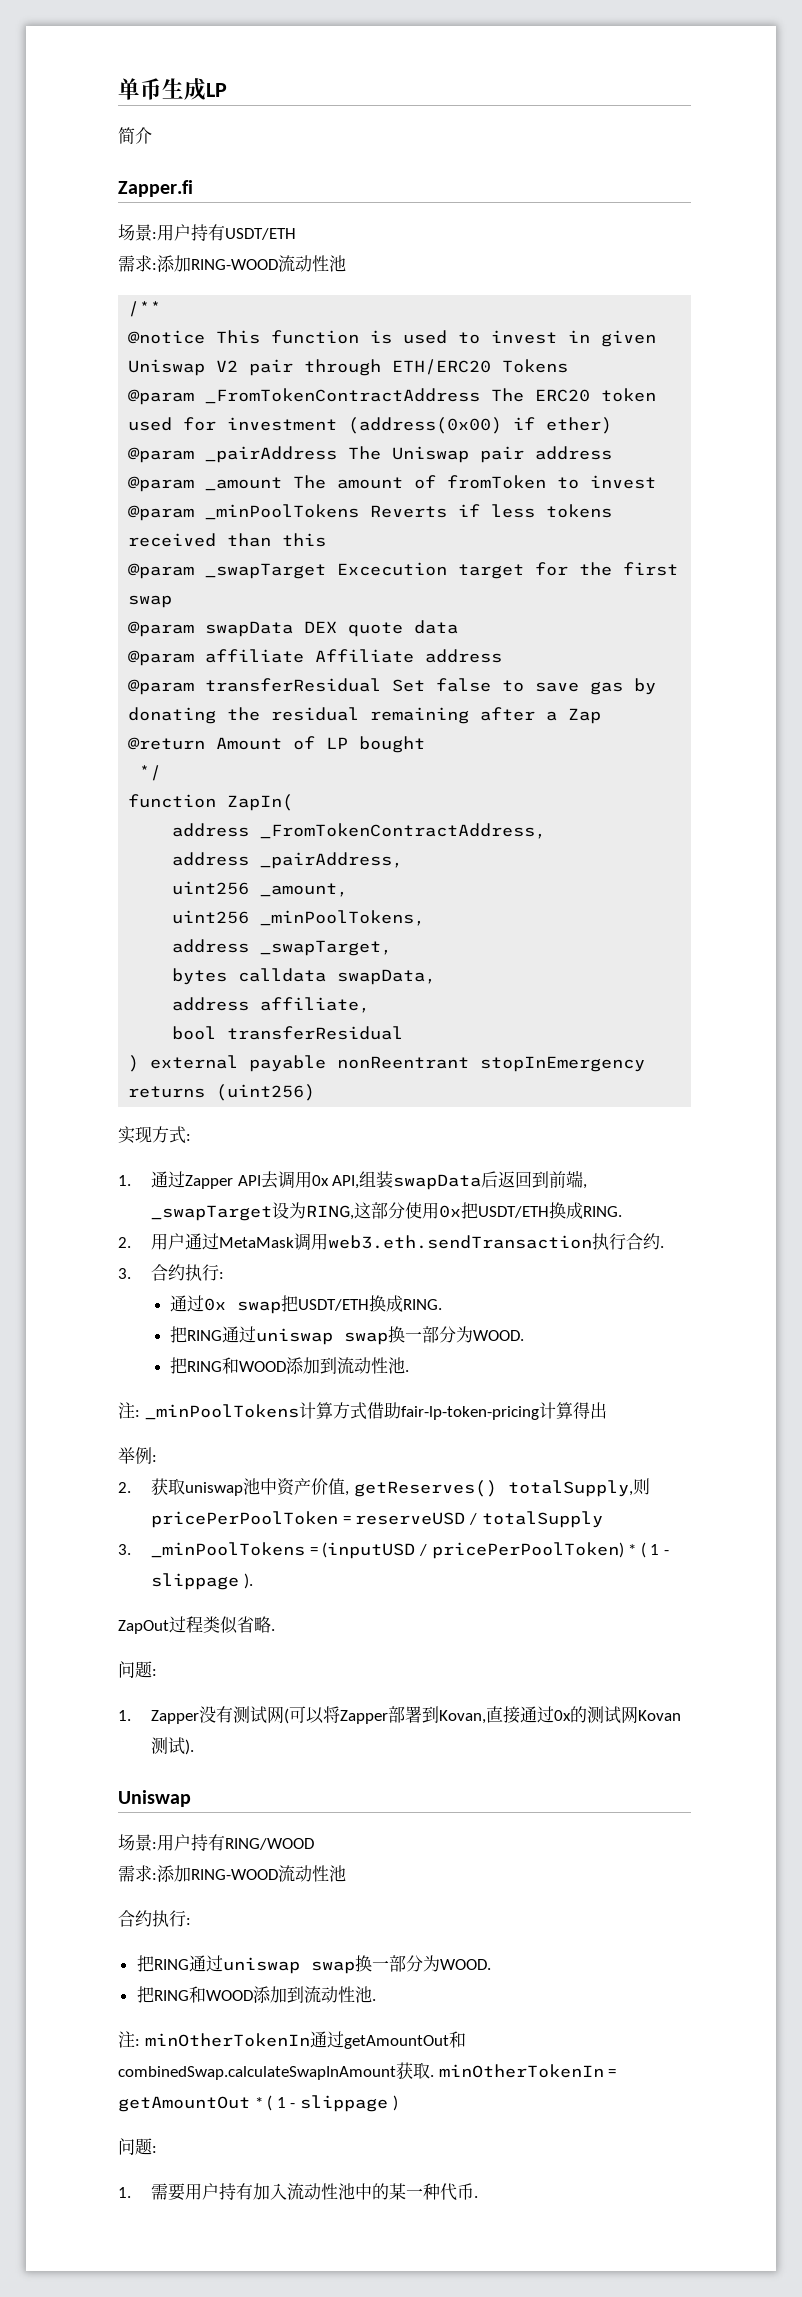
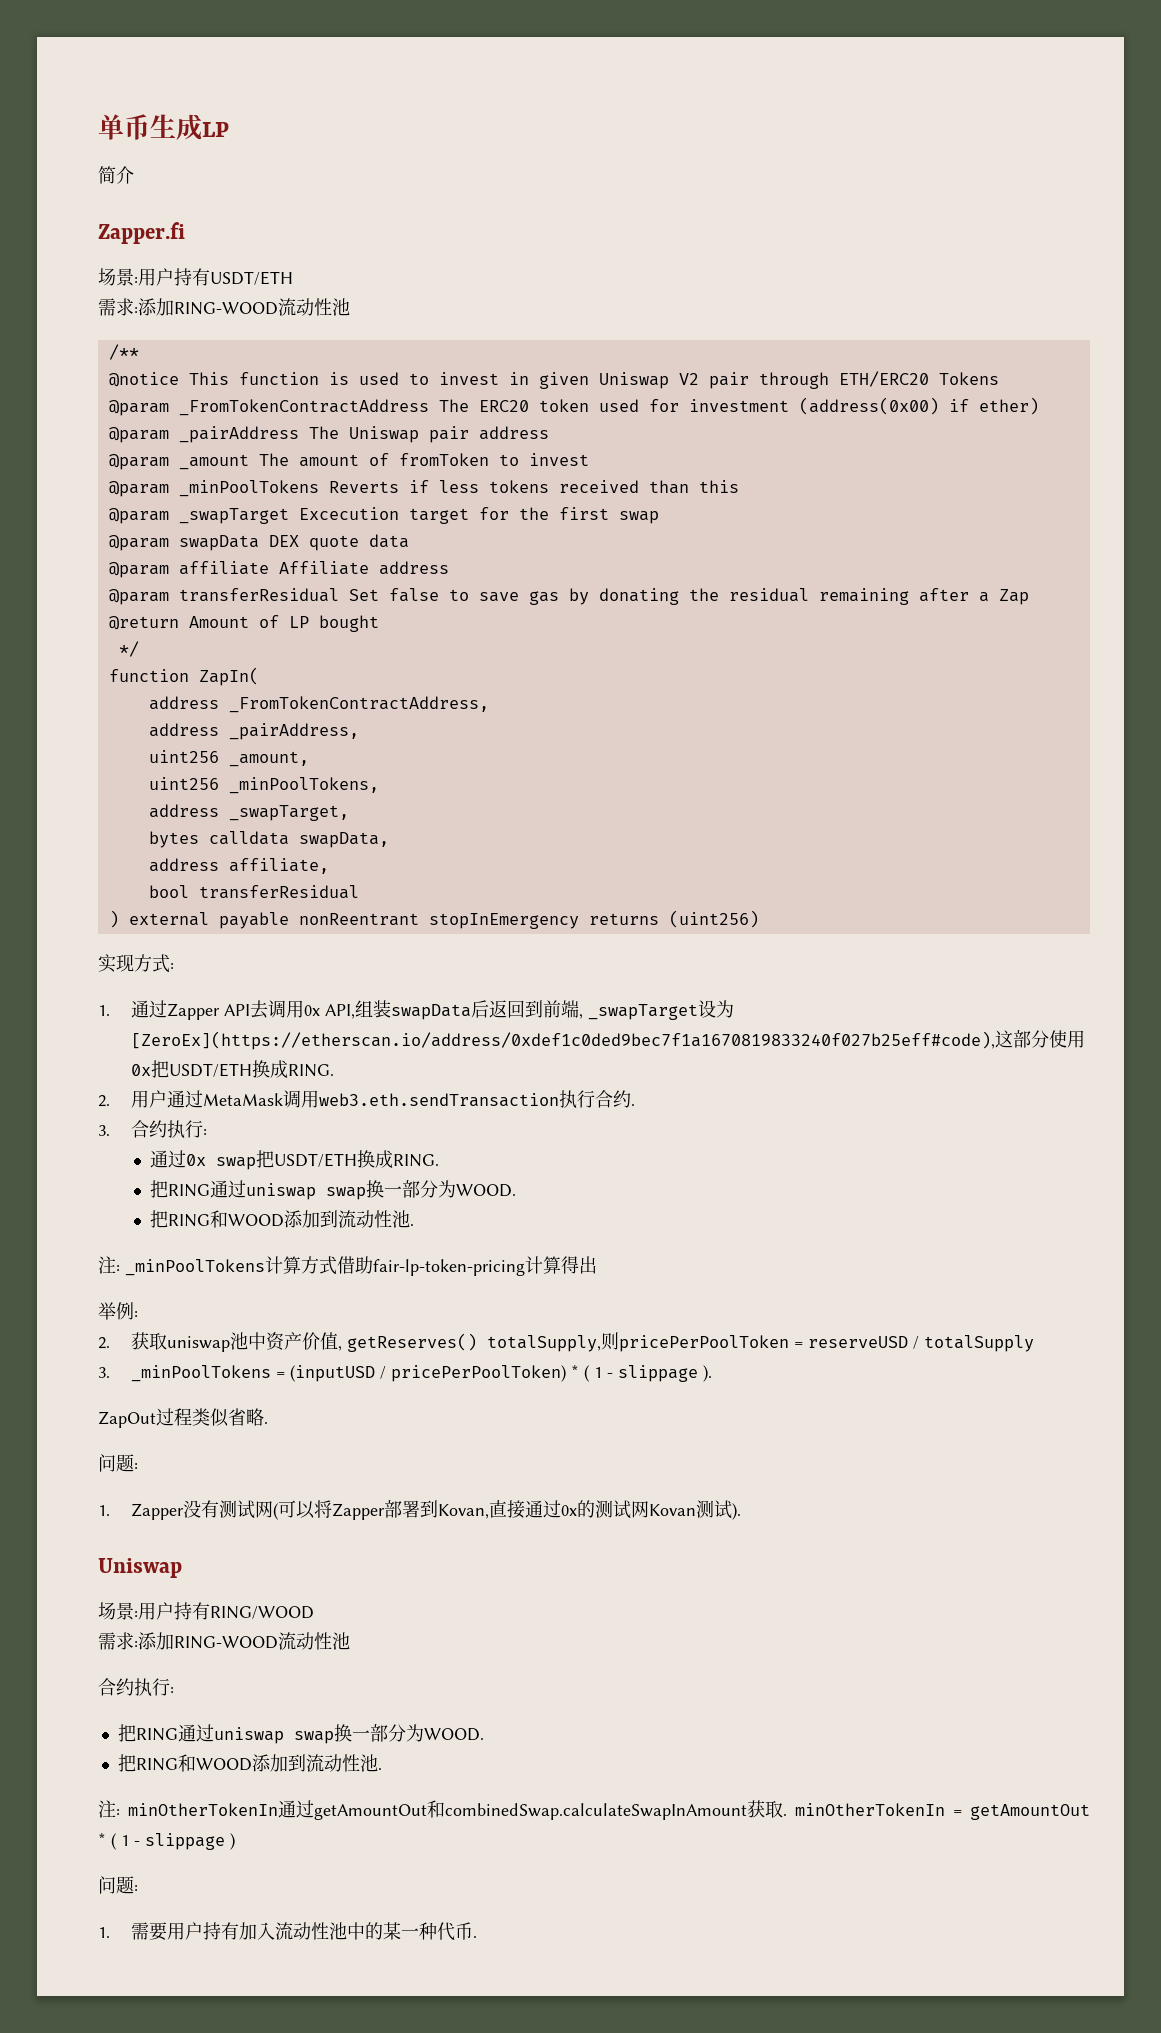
- 1.通过Zapper API去调用0x API,组装swapData后返回到前端, _swapTarget设为RING,这部分使用0x把USDT/ETH换成RING.
+ 1.通过Zapper API去调用0x API,组装swapData后返回到前端, _swapTarget设为[ZeroEx](https://etherscan.io/address/0xdef1c0ded9bec7f1a1670819833240f027b25eff#code),这部分使用0x把USDT/ETH换成RING.

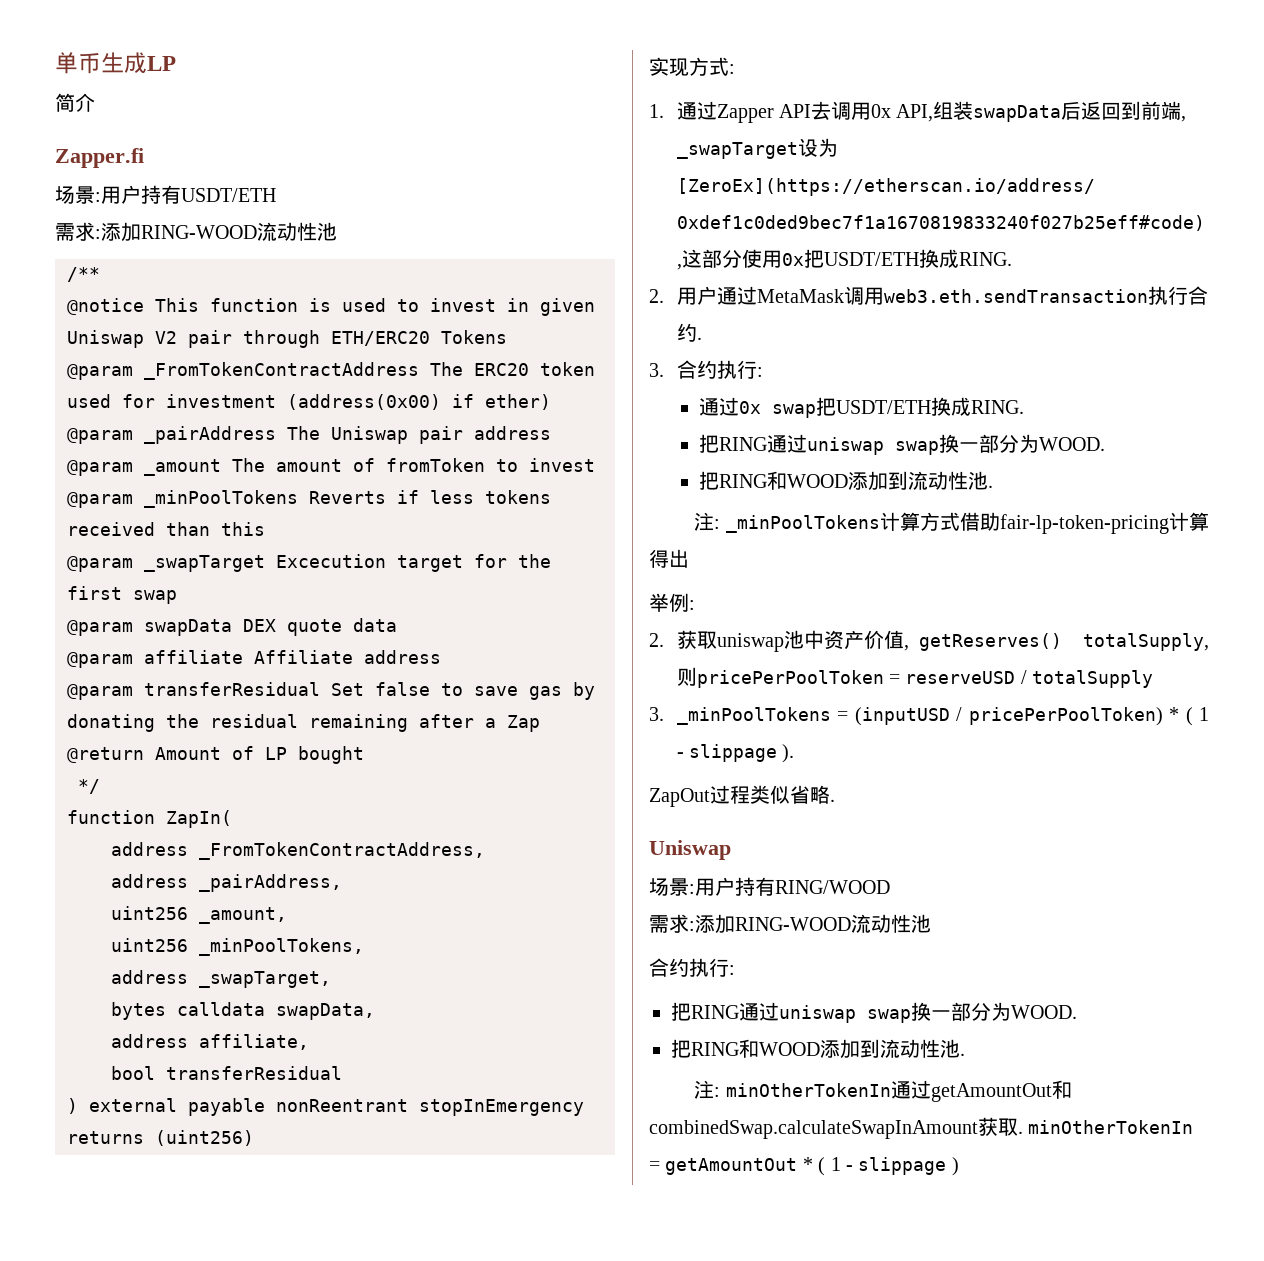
  ZapOut过程类似省略.
- 问题:
- 1. Zapper没有测试网(可以将Zapper部署到Kovan,直接通过0x的测试网Kovan测试).
  注: minOtherTokenIn通过getAmountOut和combinedSwap.calculateSwapInAmount获取. minOtherTokenIn = getAmountOut * ( 1 - slippage )
- 问题:
- 1.需要用户持有加入流动性池中的某一种代币.

